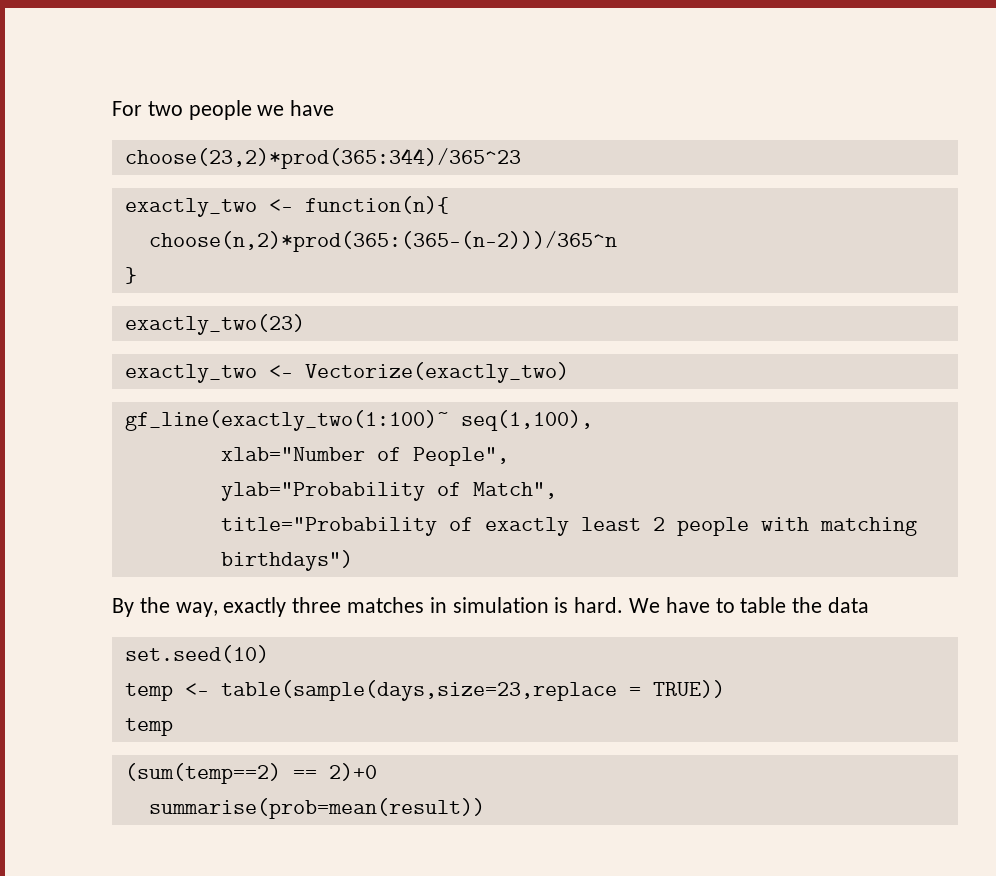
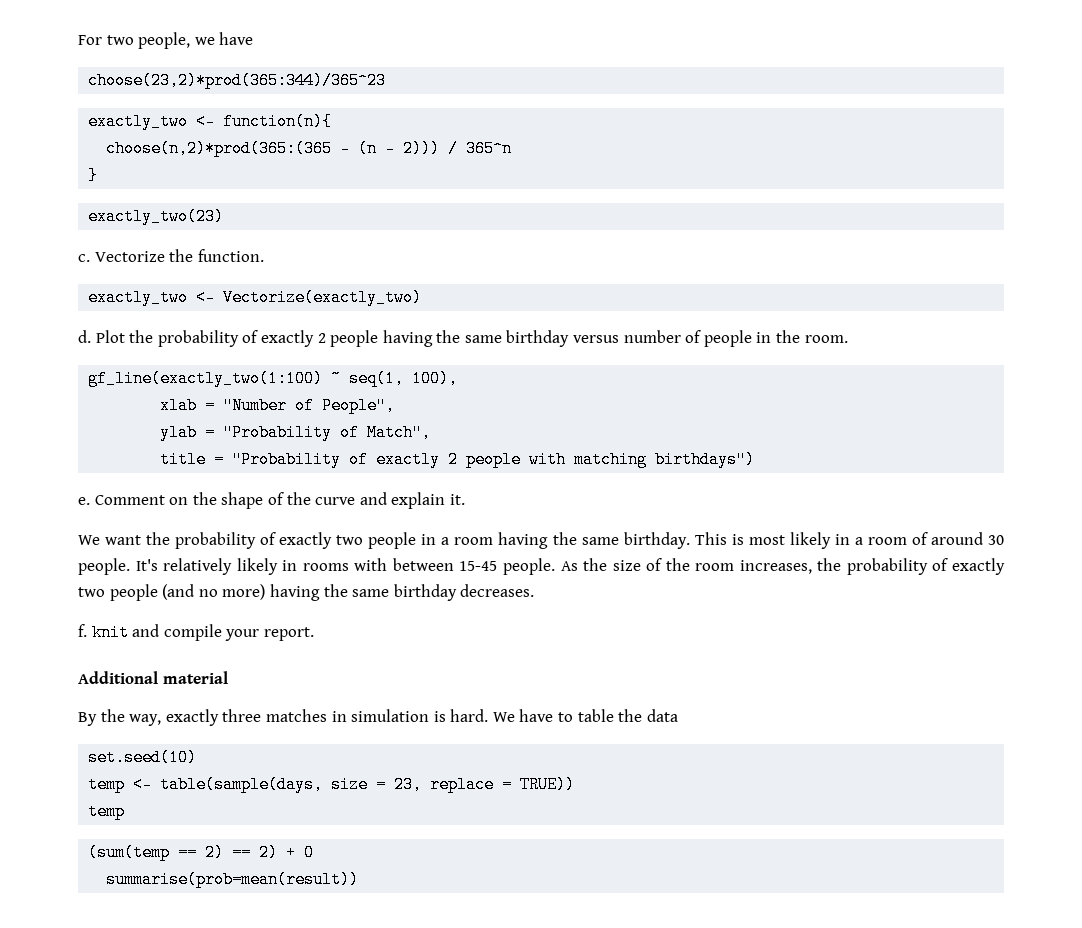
- For two people we have
+ For two people, we have
- choose(n,2)*prod(365:(365-(n-2)))/365^n
+ choose(n,2)*prod(365:(365 - (n - 2))) / 365^n
  }
  exactly_two(23)
+ c. Vectorize the function.
  exactly_two <- Vectorize(exactly_two)
- gf_line(exactly_two(1:100)~ seq(1,100),
- xlab="Number of People",
+ d. Plot the probability of exactly 2 people having the same birthday versus number of people in the room.
+ gf_line(exactly_two(1:100) ~ seq(1, 100),
+ xlab = "Number of People",
- ylab="Probability of Match",
+ ylab = "Probability of Match",
- title="Probability of exactly least 2 people with matching birthdays")
+ title = "Probability of exactly 2 people with matching birthdays")
+ e. Comment on the shape of the curve and explain it.
+ We want the probability of exactly two people in a room having the same birthday. This is most likely in a room of around 30 people. It's relatively likely in rooms with between 15-45 people. As the size of the room increases, the probability of exactly two people (and no more) having the same birthday decreases.
+ f. knit and compile your report.
+ Additional material
- temp <- table(sample(days,size=23,replace = TRUE))
+ temp <- table(sample(days, size = 23, replace = TRUE))
  temp
- (sum(temp==2) == 2)+0
+ (sum(temp == 2) == 2) + 0

